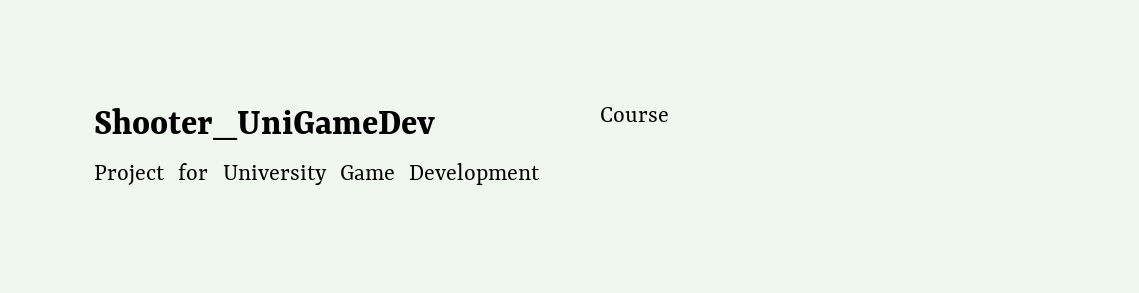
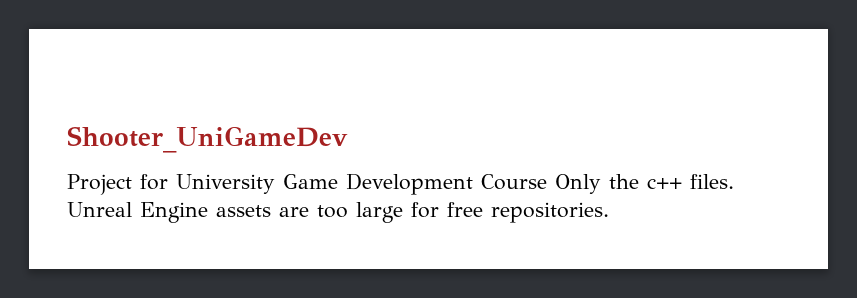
- Project for University Game Development Course
+ Project for University Game Development Course Only the c++ files. Unreal Engine assets are too large for free repositories.

